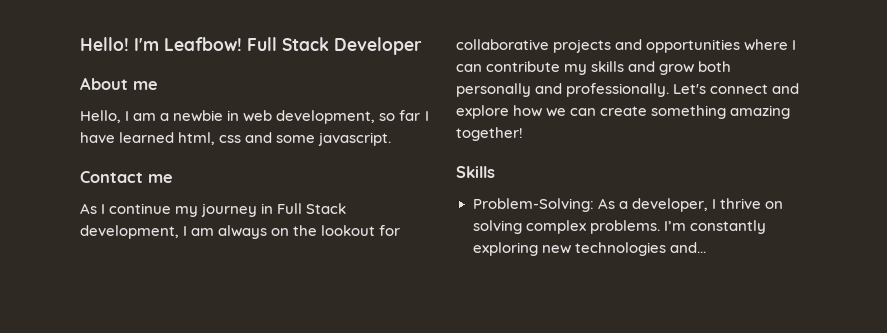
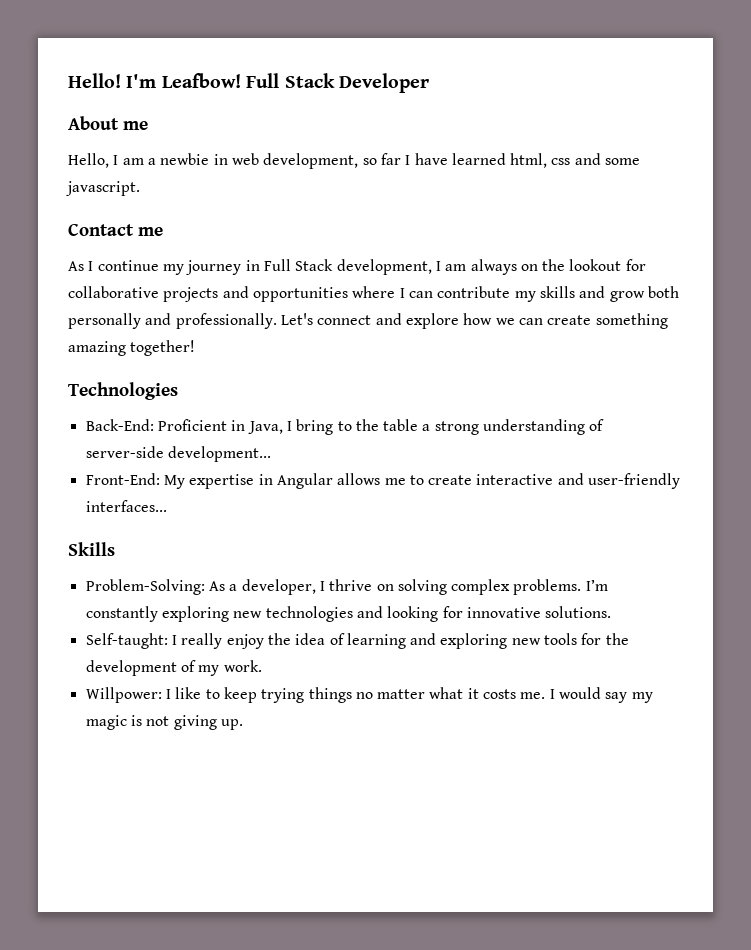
+ Technologies
+ Back-End: Proficient in Java, I bring to the table a strong understanding of server-side development...
+ Front-End: My expertise in Angular allows me to create interactive and user-friendly interfaces...
- I’m constantly exploring new technologies and...
+ I’m constantly exploring new technologies and looking for innovative solutions.
+ Self-taught: I really enjoy the idea of learning and exploring new tools for the development of my work.
+ Willpower: I like to keep trying things no matter what it costs me. I would say my magic is not giving up.

